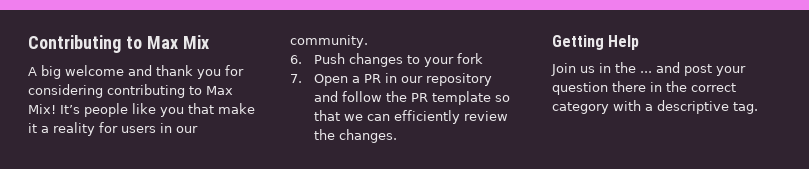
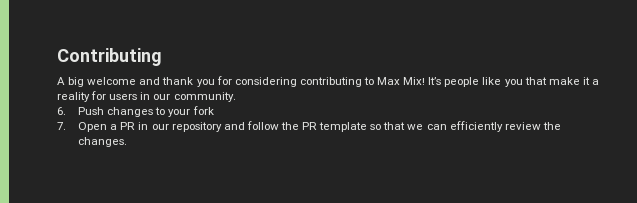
- Contributing to Max Mix
+ Contributing
- Getting Help
- Join us in the ... and post your question there in the correct category with a descriptive tag.

